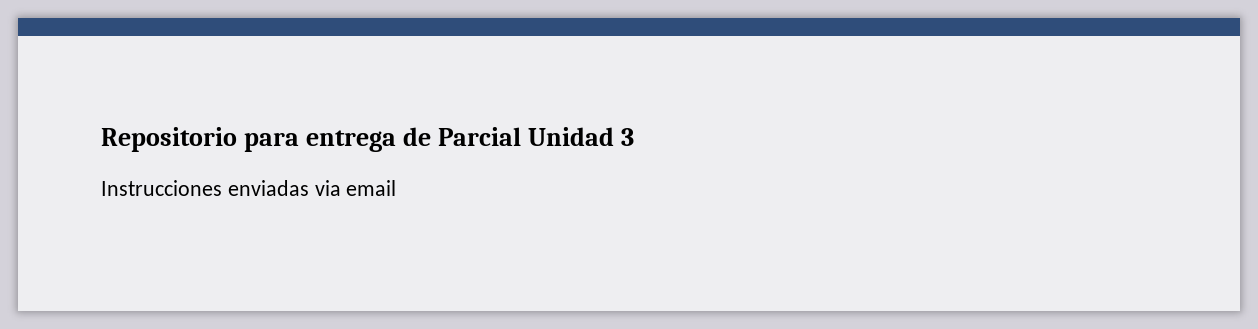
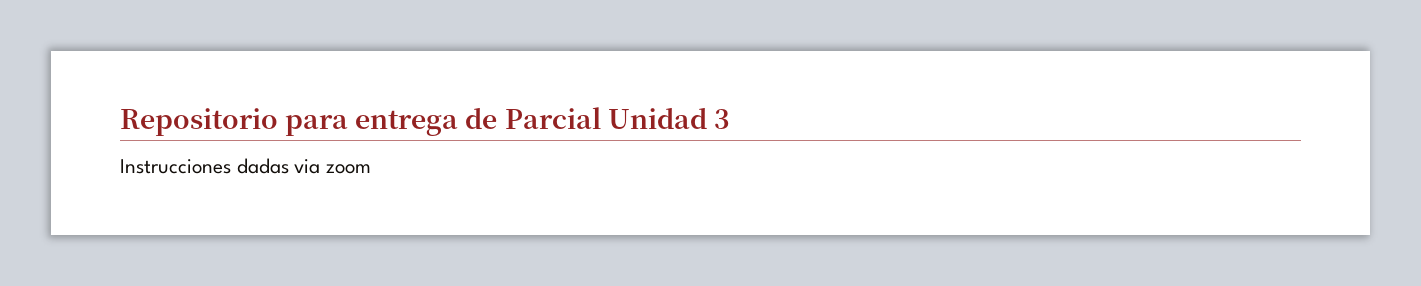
- Instrucciones enviadas via email
+ Instrucciones dadas via zoom

